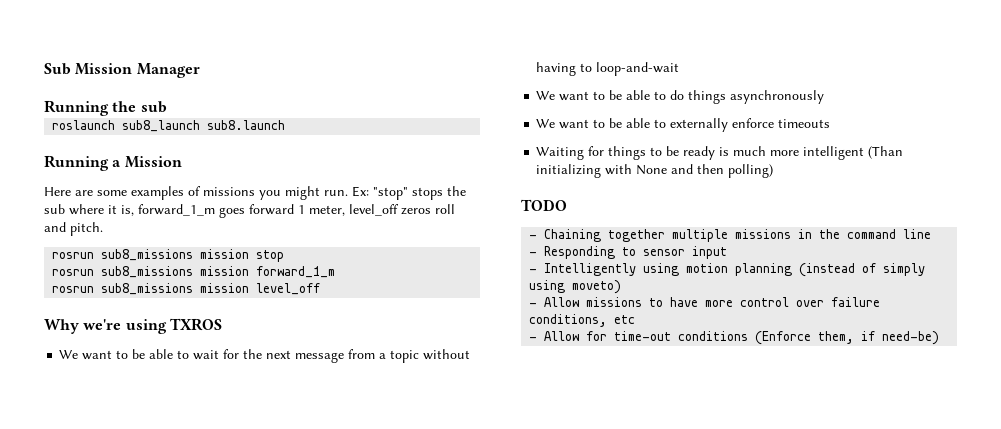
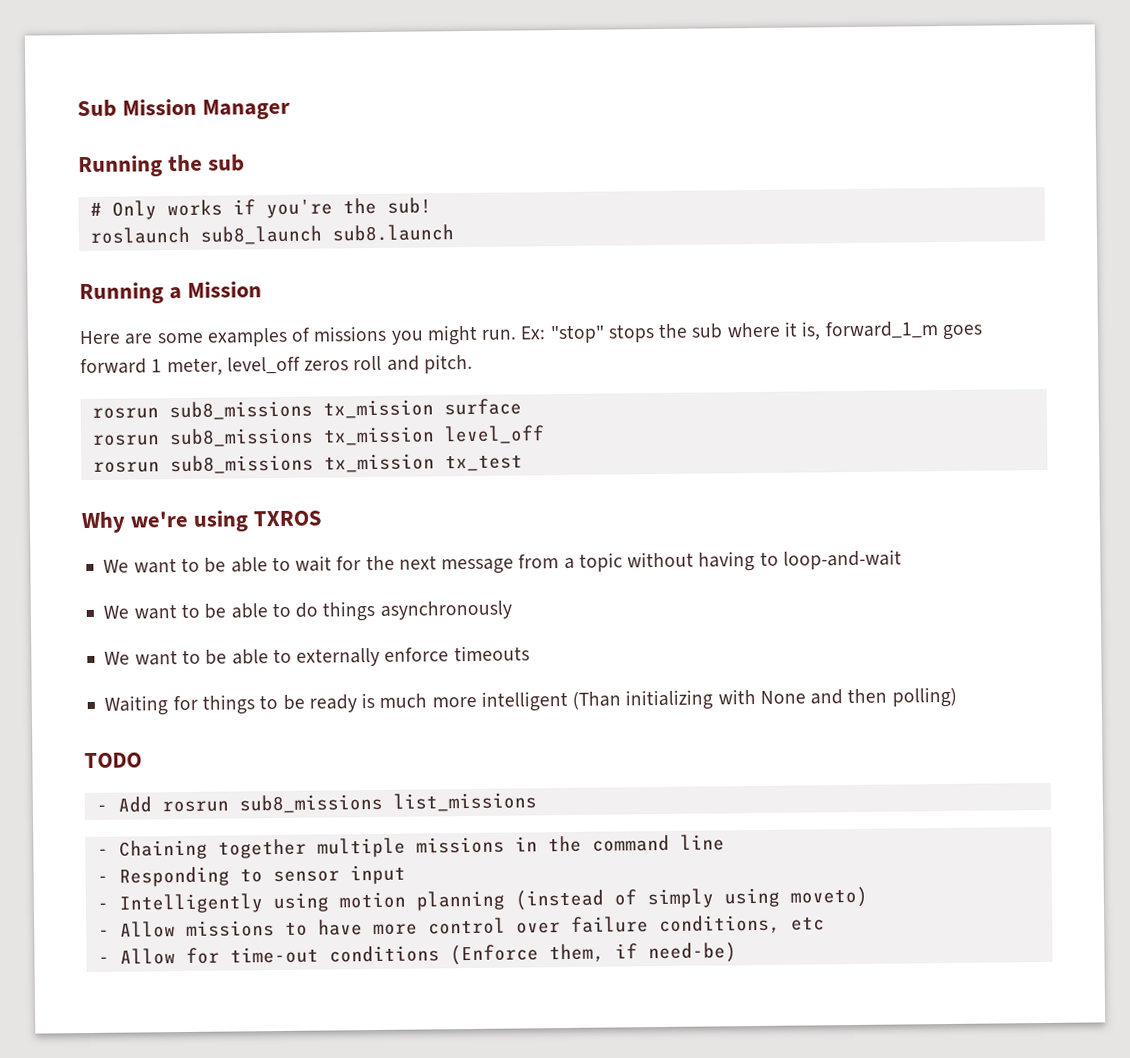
+ # Only works if you're the sub!
- rosrun sub8_missions mission stop
- rosrun sub8_missions mission forward_1_m
- rosrun sub8_missions mission level_off
+ rosrun sub8_missions tx_mission surface
+ rosrun sub8_missions tx_mission level_off
+ rosrun sub8_missions tx_mission tx_test
+ - Add rosrun sub8_missions list_missions

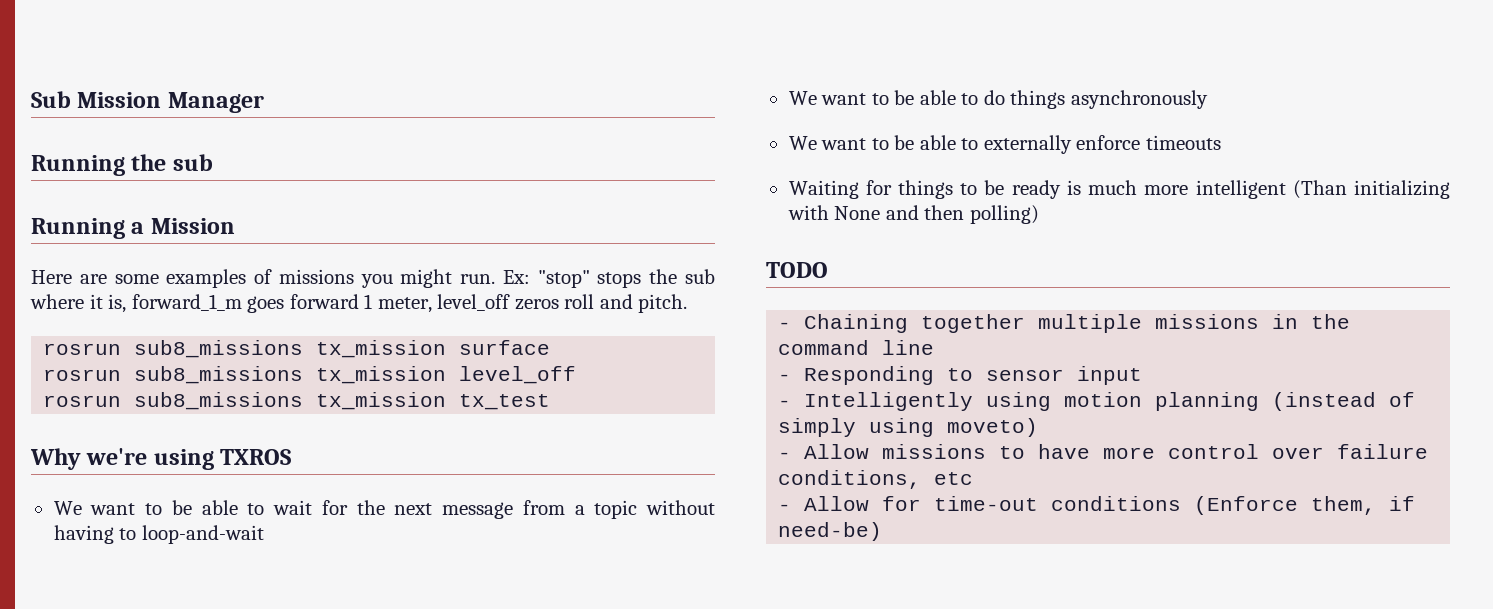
- # Only works if you're the sub!
- roslaunch sub8_launch sub8.launch
- - Add rosrun sub8_missions list_missions

